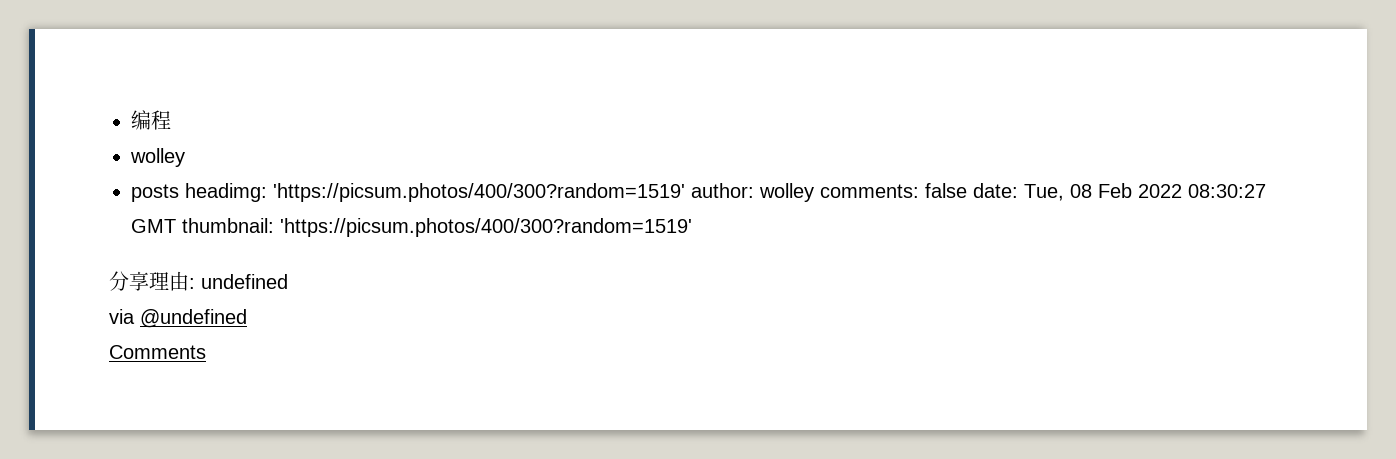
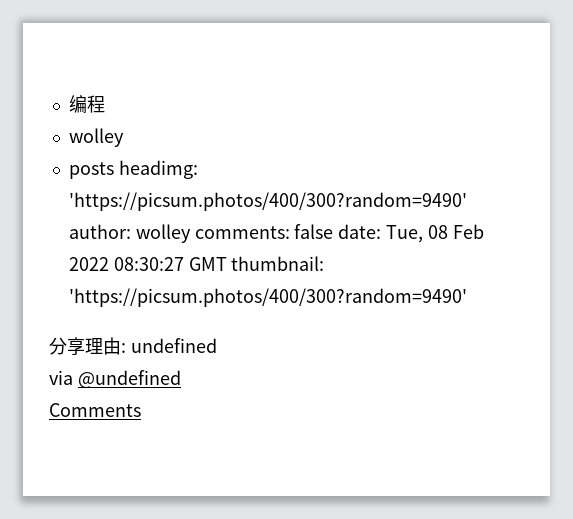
- posts headimg: 'https://picsum.photos/400/300?random=1519' author: wolley comments: false date: Tue, 08 Feb 2022 08:30:27 GMT thumbnail: 'https://picsum.photos/400/300?random=1519'
+ posts headimg: 'https://picsum.photos/400/300?random=9490' author: wolley comments: false date: Tue, 08 Feb 2022 08:30:27 GMT thumbnail: 'https://picsum.photos/400/300?random=9490'

